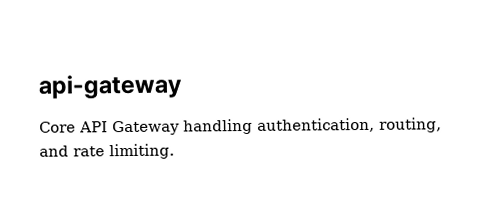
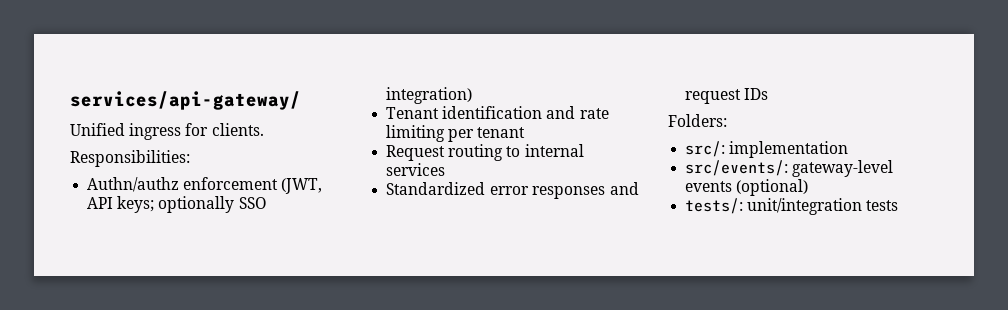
- api-gateway
- Core API Gateway handling authentication, routing, and rate limiting.
+ services/api-gateway/
+ Unified ingress for clients.
+ Responsibilities:
+ Authn/authz enforcement (JWT, API keys; optionally SSO integration)
+ Tenant identification and rate limiting per tenant
+ Request routing to internal services
+ Standardized error responses and request IDs
+ Folders:
+ src/: implementation
+ src/events/: gateway-level events (optional)
+ tests/: unit/integration tests

